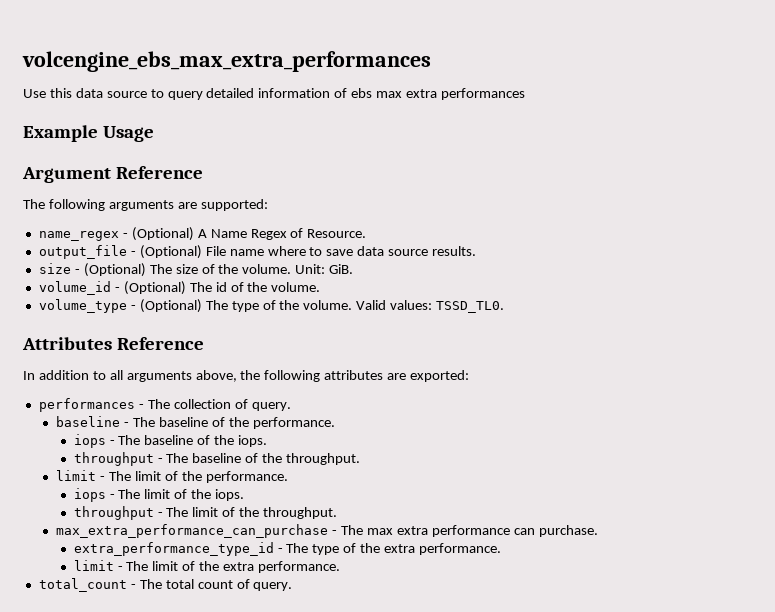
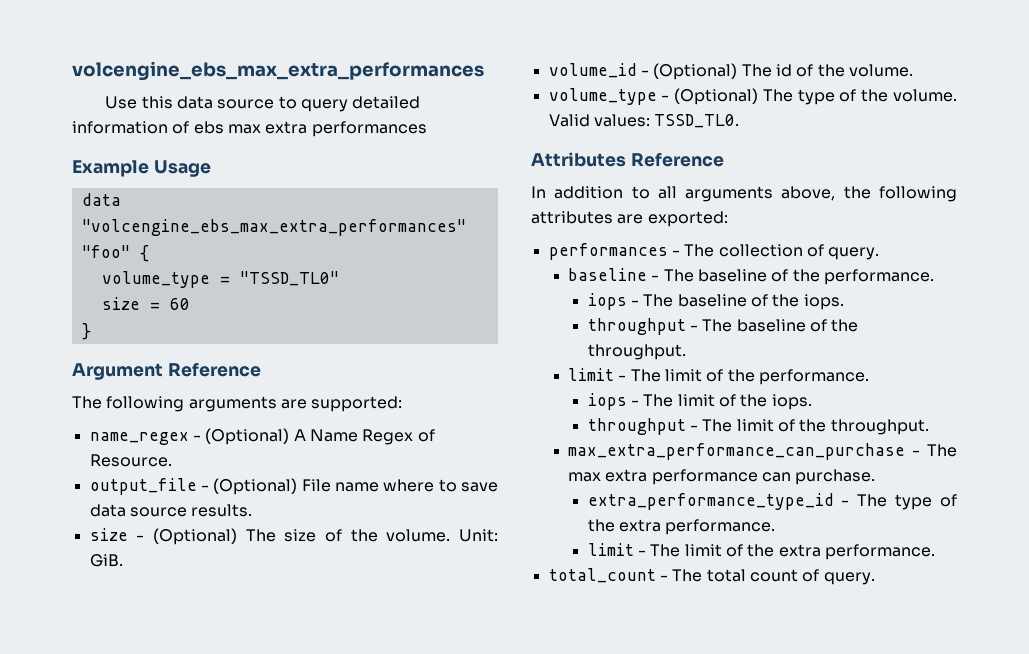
+ data "volcengine_ebs_max_extra_performances" "foo" {
+ volume_type = "TSSD_TL0"
+ size = 60
+ }

